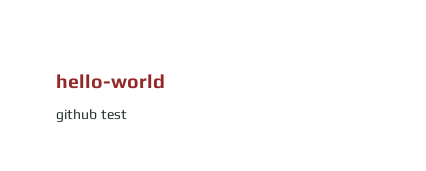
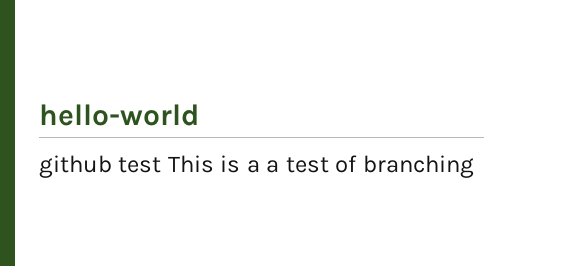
- github test
+ github test This is a a test of branching

